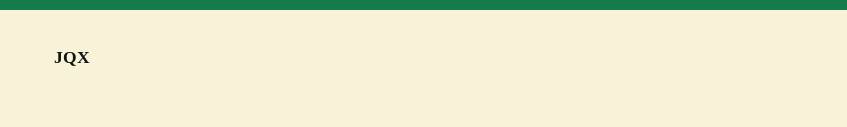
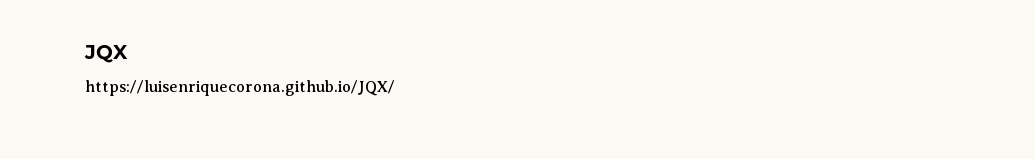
+ https://luisenriquecorona.github.io/JQX/

